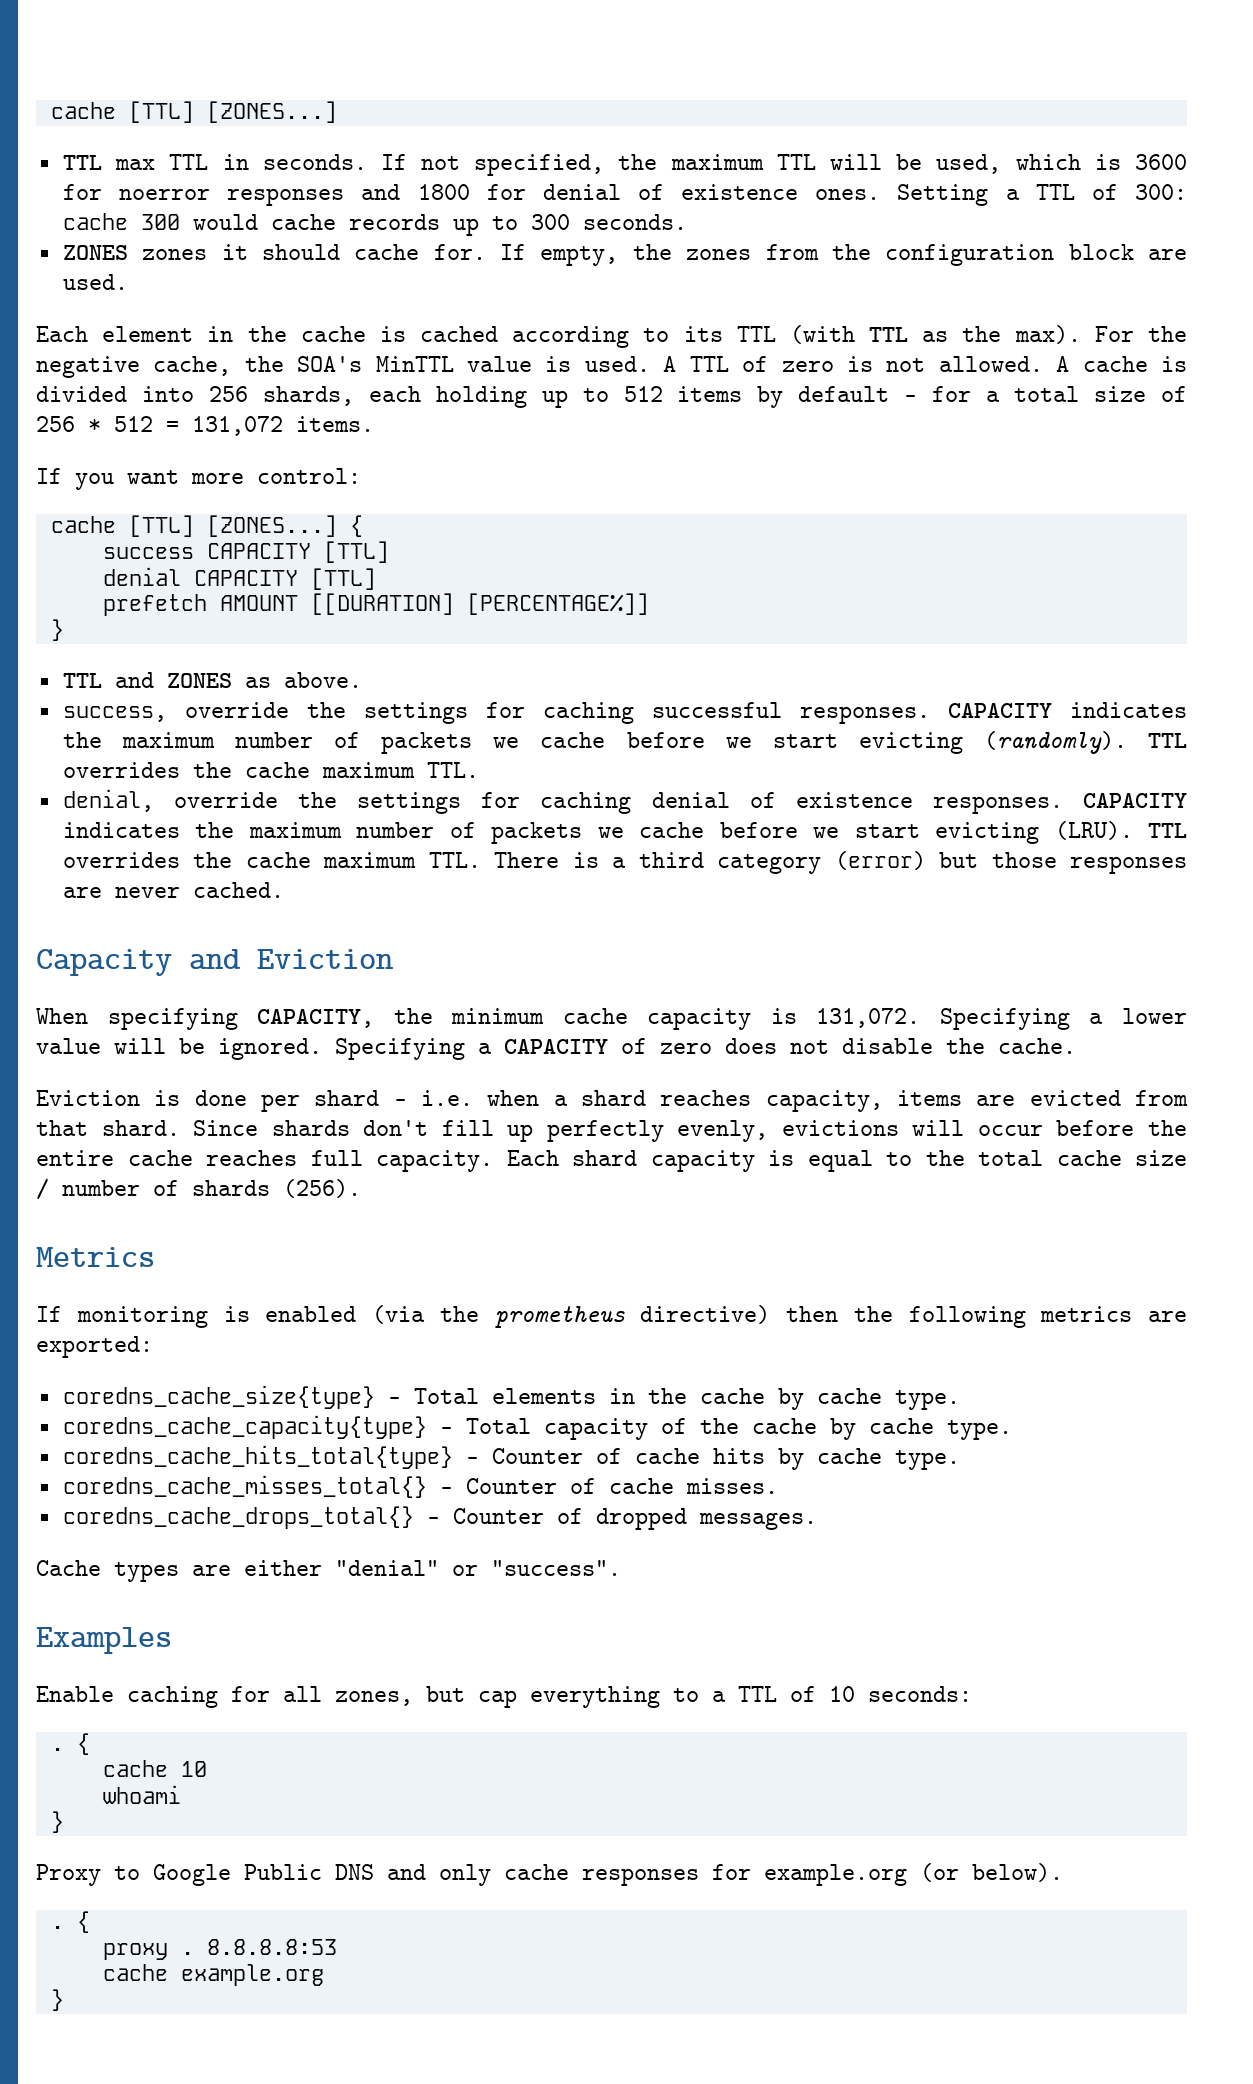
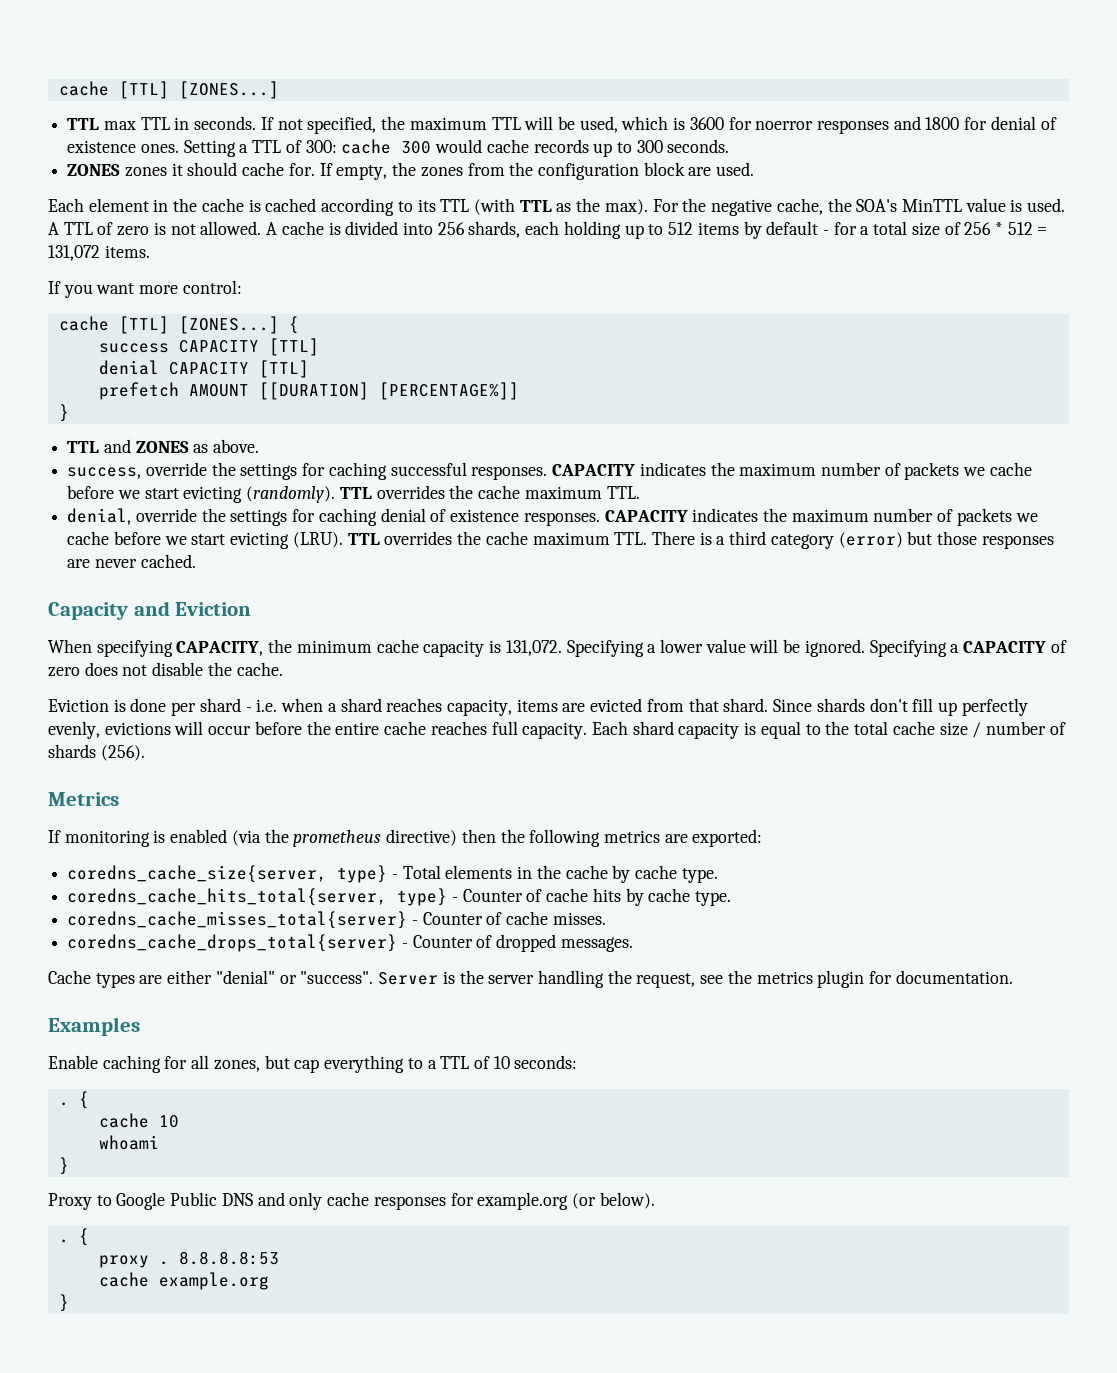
- coredns_cache_size{type} - Total elements in the cache by cache type.
+ coredns_cache_size{server, type} - Total elements in the cache by cache type.
- coredns_cache_capacity{type} - Total capacity of the cache by cache type.
- coredns_cache_hits_total{type} - Counter of cache hits by cache type.
+ coredns_cache_hits_total{server, type} - Counter of cache hits by cache type.
- coredns_cache_misses_total{} - Counter of cache misses.
+ coredns_cache_misses_total{server} - Counter of cache misses.
- coredns_cache_drops_total{} - Counter of dropped messages.
+ coredns_cache_drops_total{server} - Counter of dropped messages.
+ Server is the server handling the request, see the metrics plugin for documentation.

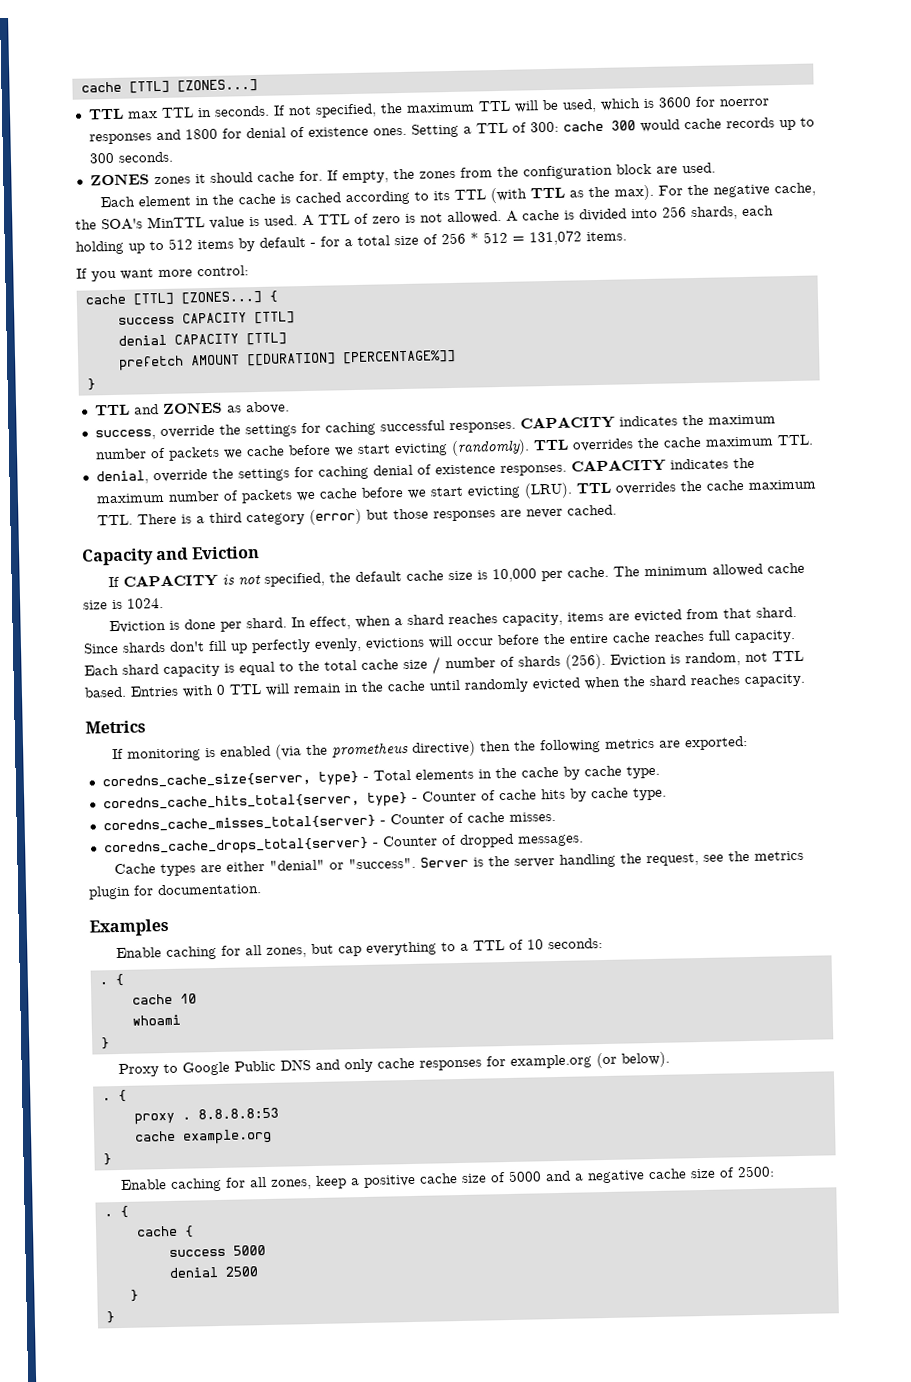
- When specifying CAPACITY, the minimum cache capacity is 131,072. Specifying a lower value will be ignored. Specifying a CAPACITY of zero does not disable the cache.
+ If CAPACITY is not specified, the default cache size is 10,000 per cache. The minimum allowed cache size is 1024.
- Eviction is done per shard - i.e. when a shard reaches capacity, items are evicted from that shard.
+ Eviction is done per shard. In effect, when a shard reaches capacity, items are evicted from that shard.
+ Eviction is random, not TTL based. Entries with 0 TTL will remain in the cache until randomly evicted when the shard reaches capacity.
+ Enable caching for all zones, keep a positive cache size of 5000 and a negative cache size of 2500:
+ . {
+ cache {
+ success 5000
+ denial 2500
+ }
+ }

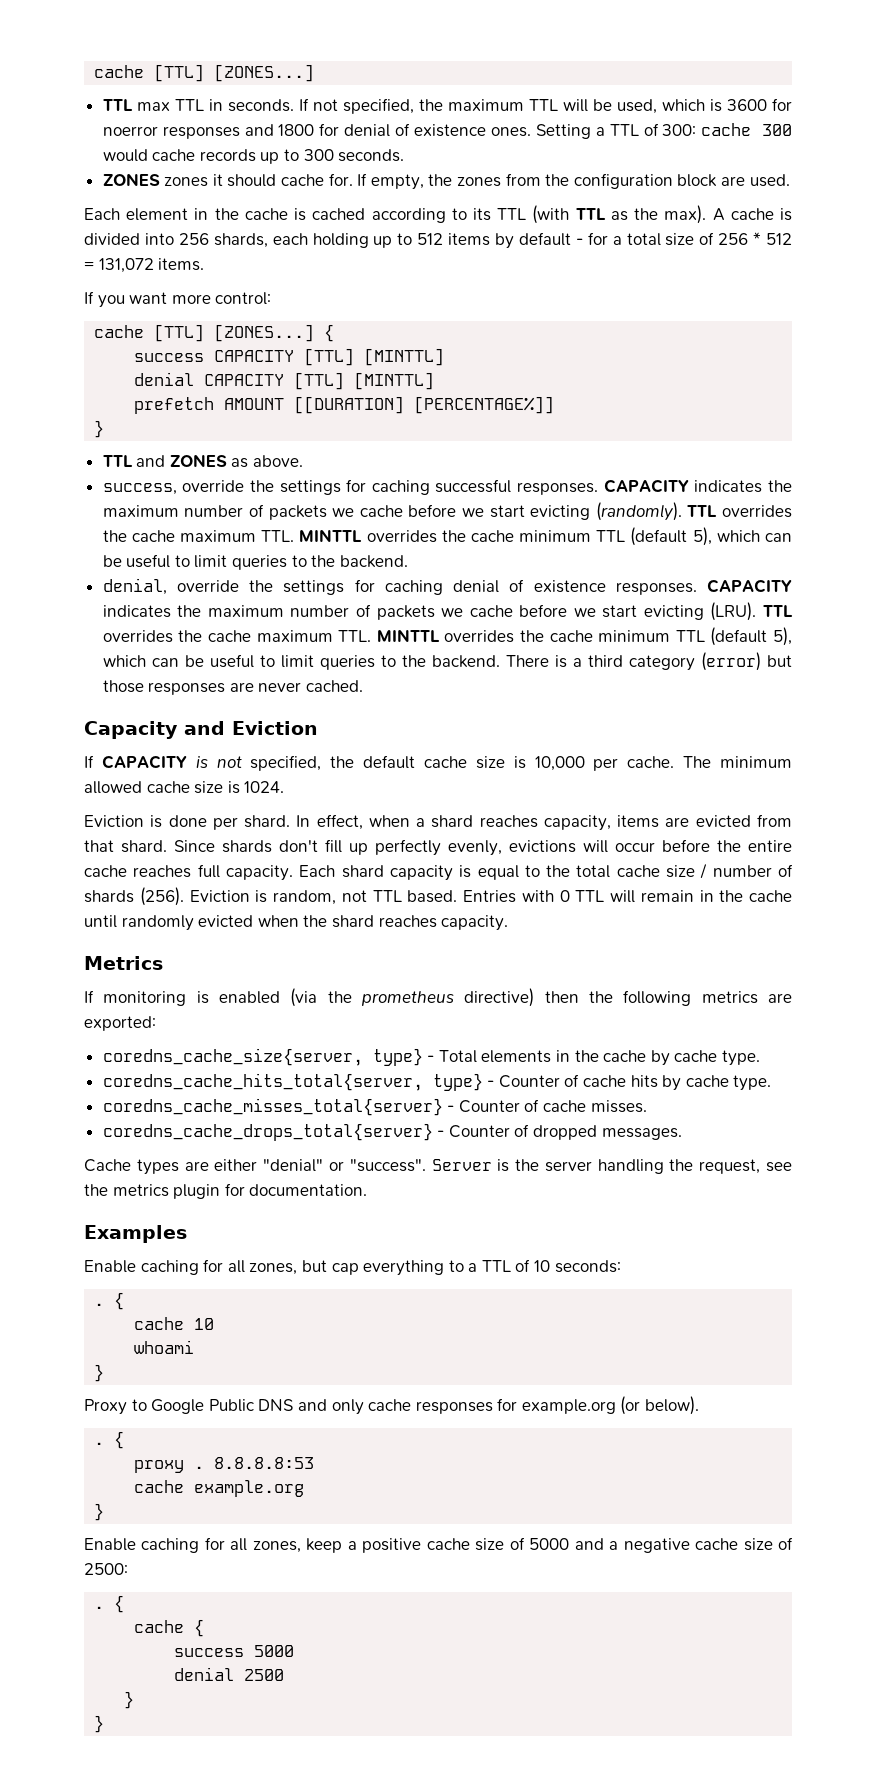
- For the negative cache, the SOA's MinTTL value is used. A TTL of zero is not allowed.
- success CAPACITY [TTL]
+ success CAPACITY [TTL] [MINTTL]
- denial CAPACITY [TTL]
+ denial CAPACITY [TTL] [MINTTL]
- CAPACITY indicates the maximum number of packets we cache before we start evicting (randomly). TTL overrides the cache maximum TTL.
+ CAPACITY indicates the maximum number of packets we cache before we start evicting (randomly). TTL overrides the cache maximum TTL. MINTTL overrides the cache minimum TTL (default 5), which can be useful to limit queries to the backend.
- TTL overrides the cache maximum TTL. There is a third category (error) but those responses are never cached.
+ TTL overrides the cache maximum TTL. MINTTL overrides the cache minimum TTL (default 5), which can be useful to limit queries to the backend. There is a third category (error) but those responses are never cached.

